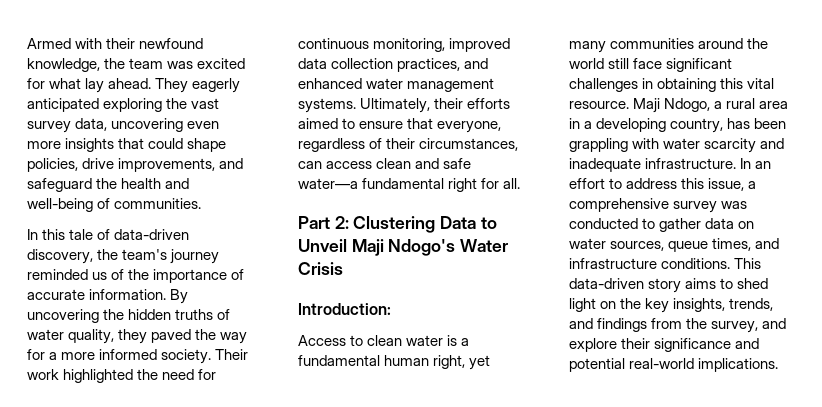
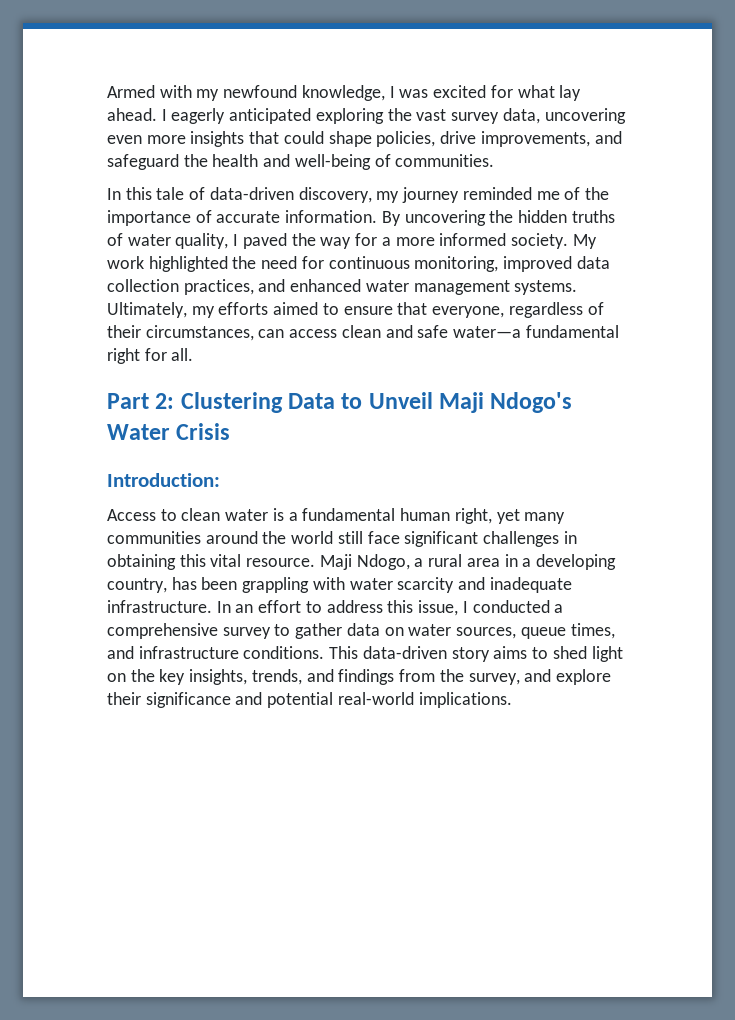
- Armed with their newfound knowledge, the team was excited for what lay ahead.
+ Armed with my newfound knowledge, I was excited for what lay ahead.
- They eagerly anticipated exploring the vast survey data, uncovering even more insights that could shape policies, drive improvements, and safeguard the health and well-being of communities.
+ I eagerly anticipated exploring the vast survey data, uncovering even more insights that could shape policies, drive improvements, and safeguard the health and well-being of communities.
- In this tale of data-driven discovery, the team's journey reminded us of the importance of accurate information.
+ In this tale of data-driven discovery, my journey reminded me of the importance of accurate information.
- By uncovering the hidden truths of water quality, they paved the way for a more informed society.
+ By uncovering the hidden truths of water quality, I paved the way for a more informed society.
- Their work highlighted the need for continuous monitoring, improved data collection practices, and enhanced water management systems.
+ My work highlighted the need for continuous monitoring, improved data collection practices, and enhanced water management systems.
- Ultimately, their efforts aimed to ensure that everyone, regardless of their circumstances, can access clean and safe water—a fundamental right for all.
+ Ultimately, my efforts aimed to ensure that everyone, regardless of their circumstances, can access clean and safe water—a fundamental right for all.
- In an effort to address this issue, a comprehensive survey was conducted to gather data on water sources, queue times, and infrastructure conditions.
+ In an effort to address this issue, I conducted a comprehensive survey to gather data on water sources, queue times, and infrastructure conditions.

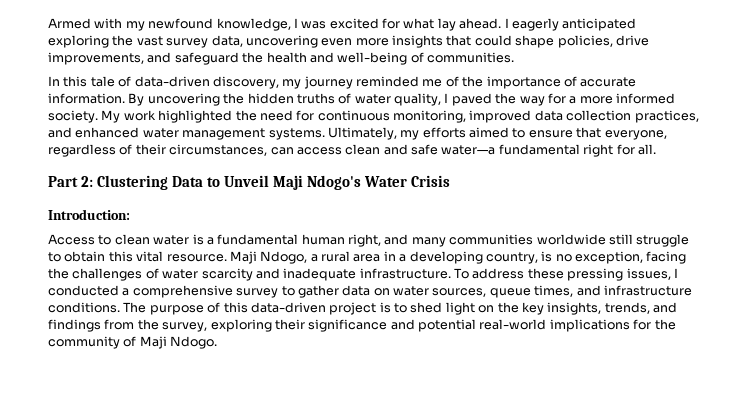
- Access to clean water is a fundamental human right, yet many communities around the world still face significant challenges in obtaining this vital resource.
+ Access to clean water is a fundamental human right, and many communities worldwide still struggle to obtain this vital resource.
- Maji Ndogo, a rural area in a developing country, has been grappling with water scarcity and inadequate infrastructure.
+ Maji Ndogo, a rural area in a developing country, is no exception, facing the challenges of water scarcity and inadequate infrastructure.
- In an effort to address this issue, I conducted a comprehensive survey to gather data on water sources, queue times, and infrastructure conditions.
+ To address these pressing issues, I conducted a comprehensive survey to gather data on water sources, queue times, and infrastructure conditions.
- This data-driven story aims to shed light on the key insights, trends, and findings from the survey, and explore their significance and potential real-world implications.
+ The purpose of this data-driven project is to shed light on the key insights, trends, and findings from the survey, exploring their significance and potential real-world implications for the community of Maji Ndogo.

